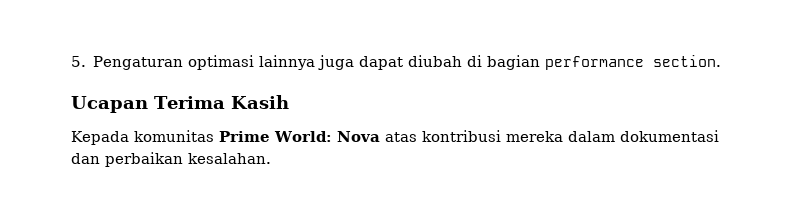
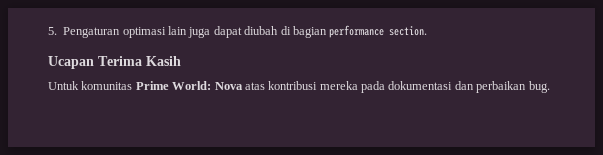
- 5. Pengaturan optimasi lainnya juga dapat diubah di bagian performance section.
+ 5. Pengaturan optimasi lain juga dapat diubah di bagian performance section.
- Kepada komunitas Prime World: Nova atas kontribusi mereka dalam dokumentasi dan perbaikan kesalahan.
+ Untuk komunitas Prime World: Nova atas kontribusi mereka pada dokumentasi dan perbaikan bug.

